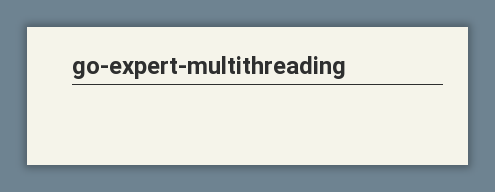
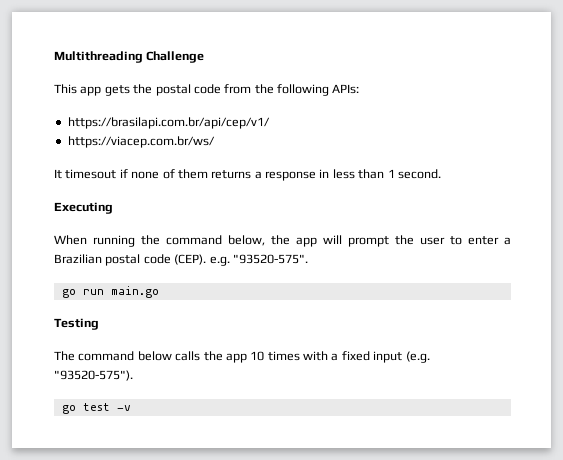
- go-expert-multithreading
+ Multithreading Challenge
+ This app gets the postal code from the following APIs:
+ https://brasilapi.com.br/api/cep/v1/
+ https://viacep.com.br/ws/
+ It timesout if none of them returns a response in less than 1 second.
+ Executing
+ When running the command below, the app will prompt the user to enter a Brazilian postal code (CEP). e.g. "93520-575".
+ go run main.go
+ Testing
+ The command below calls the app 10 times with a fixed input (e.g. "93520-575").
+ go test -v

